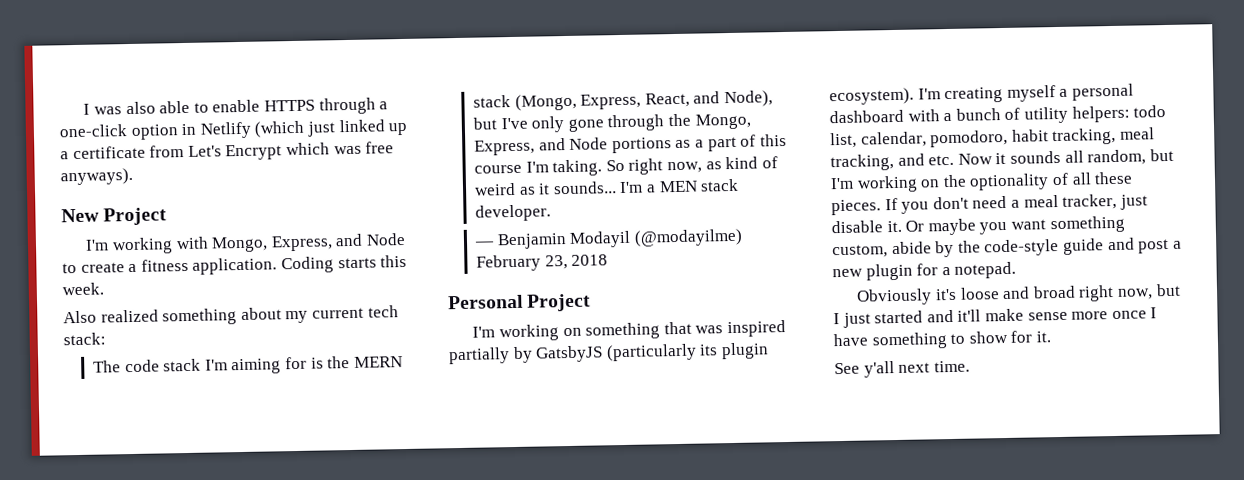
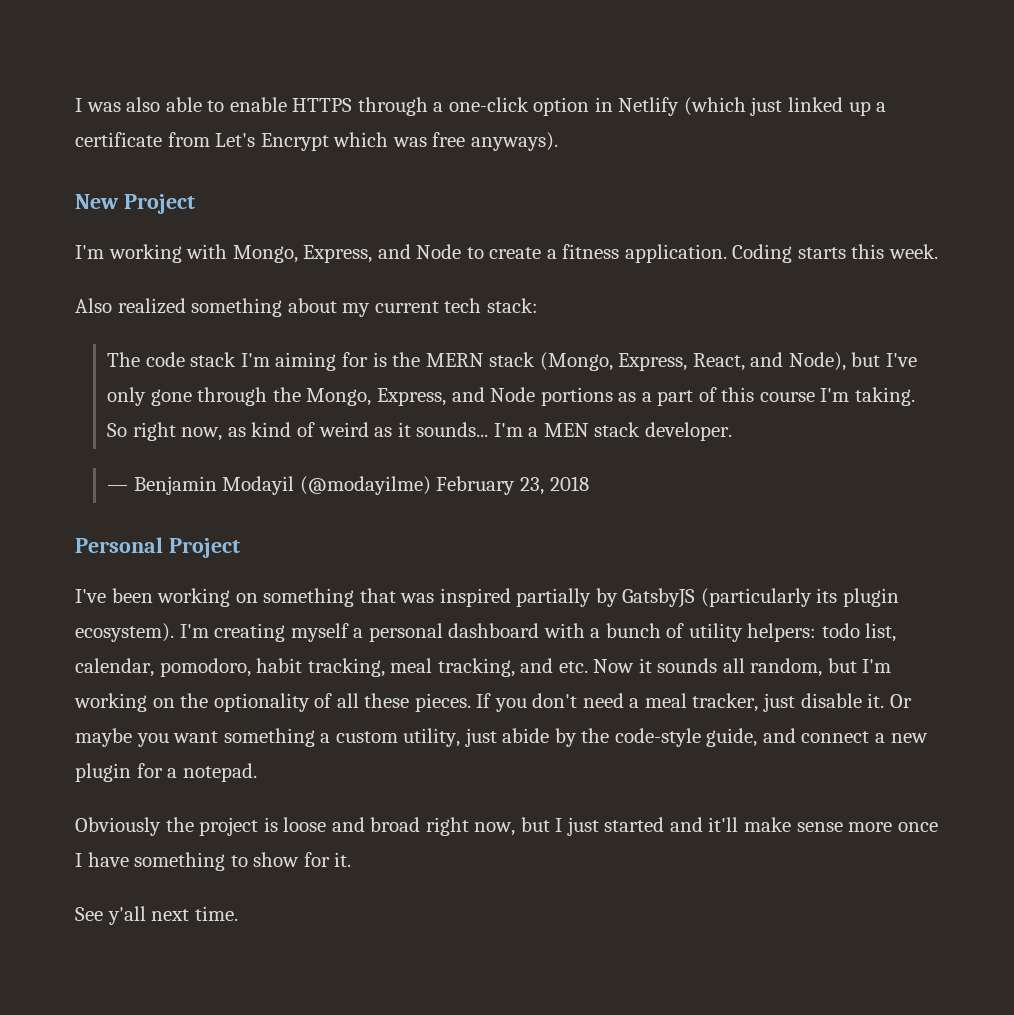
- I'm working on something that was inspired partially by GatsbyJS (particularly its plugin ecosystem).
+ I've been working on something that was inspired partially by GatsbyJS (particularly its plugin ecosystem).
- Or maybe you want something custom, abide by the code-style guide and post a new plugin for a notepad.
+ Or maybe you want something a custom utility, just abide by the code-style guide, and connect a new plugin for a notepad.
- Obviously it's loose and broad right now, but I just started and it'll make sense more once I have something to show for it.
+ Obviously the project is loose and broad right now, but I just started and it'll make sense more once I have something to show for it.

